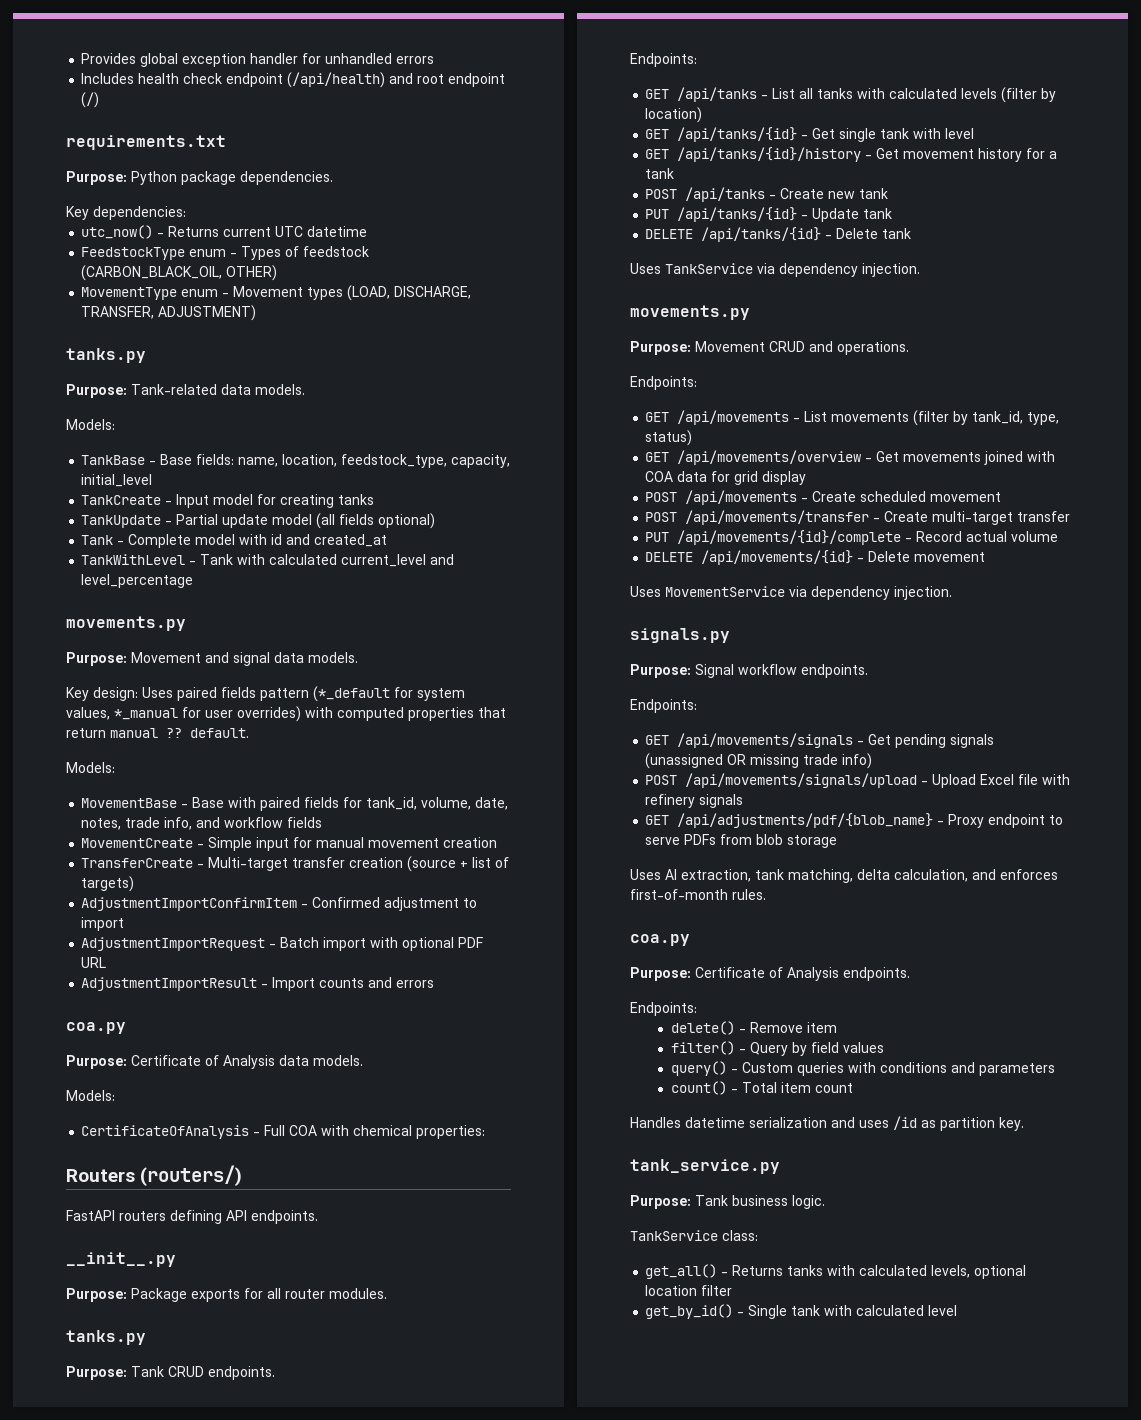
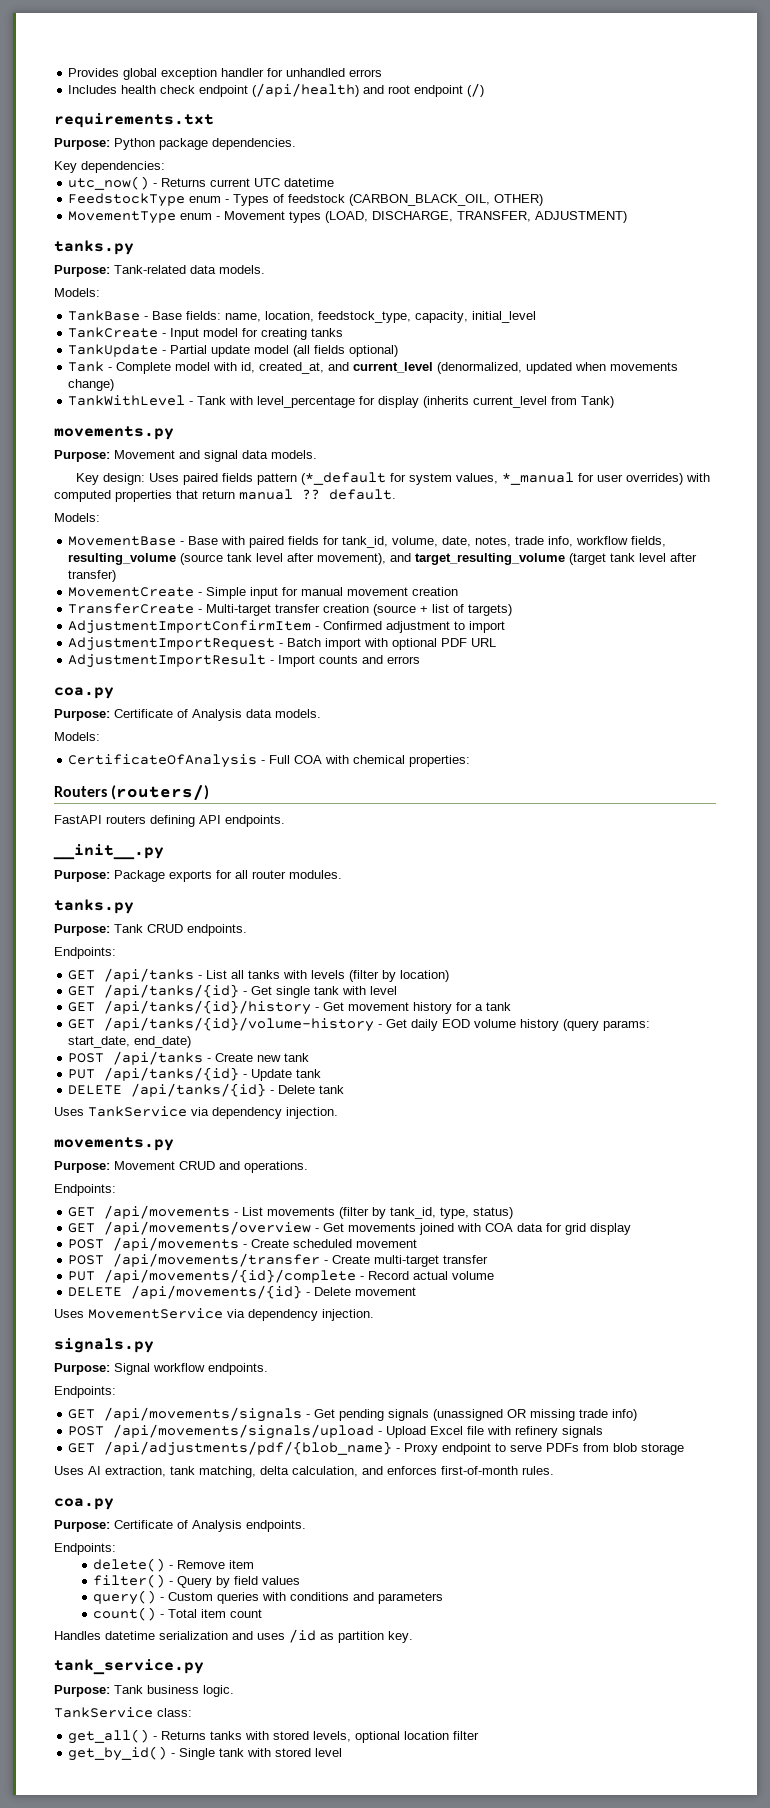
- Tank - Complete model with id and created_at
- TankWithLevel - Tank with calculated current_level and level_percentage
+ Tank - Complete model with id, created_at, and current_level (denormalized, updated when movements change)
+ TankWithLevel - Tank with level_percentage for display (inherits current_level from Tank)
- MovementBase - Base with paired fields for tank_id, volume, date, notes, trade info, and workflow fields
+ MovementBase - Base with paired fields for tank_id, volume, date, notes, trade info, workflow fields, resulting_volume (source tank level after movement), and target_resulting_volume (target tank level after transfer)
- GET /api/tanks - List all tanks with calculated levels (filter by location)
+ GET /api/tanks - List all tanks with levels (filter by location)
+ GET /api/tanks/{id}/volume-history - Get daily EOD volume history (query params: start_date, end_date)
- get_all() - Returns tanks with calculated levels, optional location filter
+ get_all() - Returns tanks with stored levels, optional location filter
- get_by_id() - Single tank with calculated level
+ get_by_id() - Single tank with stored level

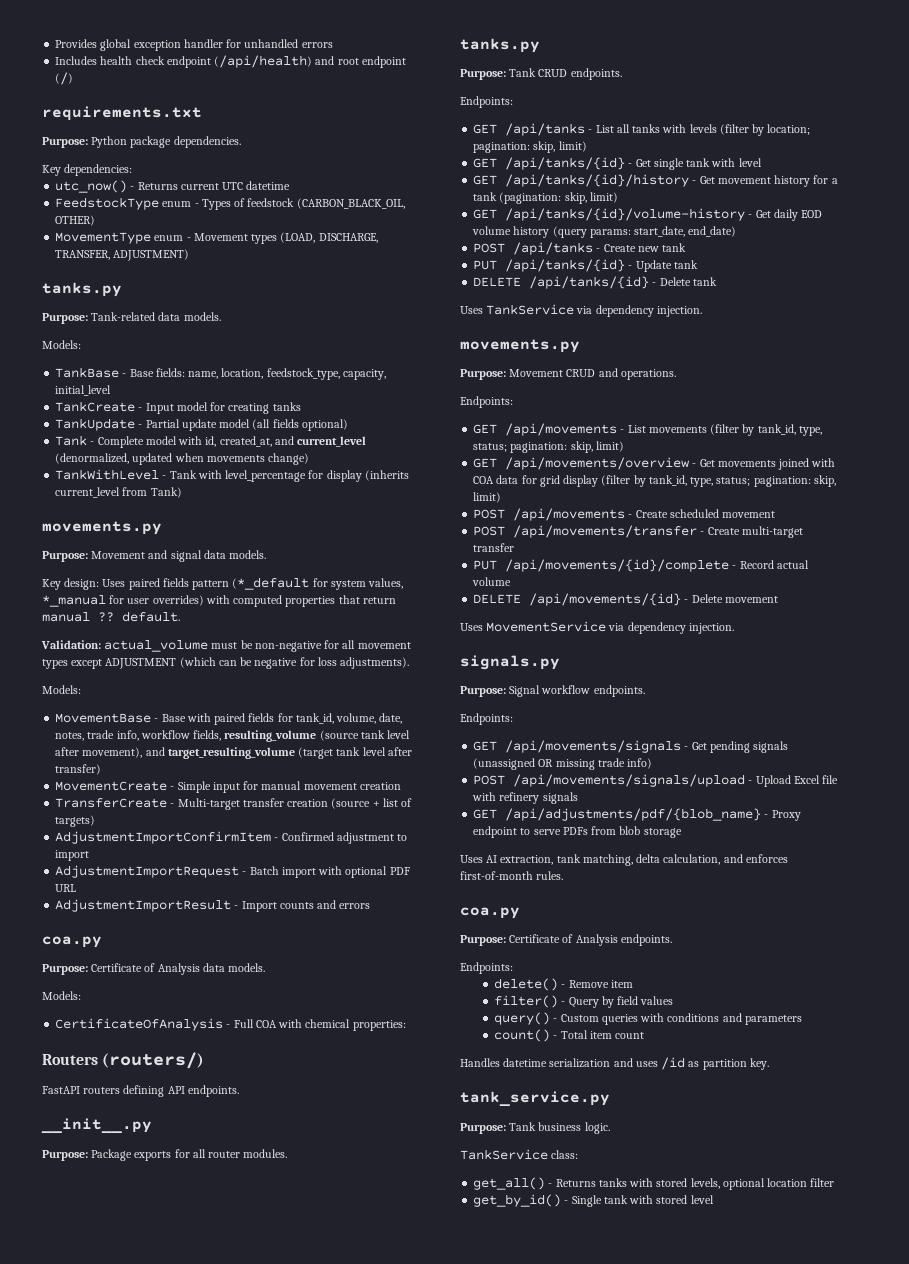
+ Validation: actual_volume must be non-negative for all movement types except ADJUSTMENT (which can be negative for loss adjustments).
- GET /api/tanks - List all tanks with levels (filter by location)
+ GET /api/tanks - List all tanks with levels (filter by location; pagination: skip, limit)
- GET /api/tanks/{id}/history - Get movement history for a tank
+ GET /api/tanks/{id}/history - Get movement history for a tank (pagination: skip, limit)
- GET /api/movements - List movements (filter by tank_id, type, status)
+ GET /api/movements - List movements (filter by tank_id, type, status; pagination: skip, limit)
- GET /api/movements/overview - Get movements joined with COA data for grid display
+ GET /api/movements/overview - Get movements joined with COA data for grid display (filter by tank_id, type, status; pagination: skip, limit)

